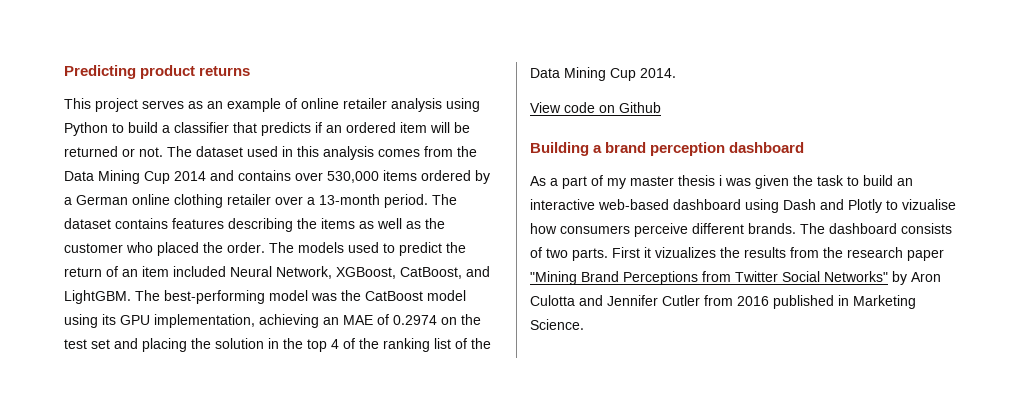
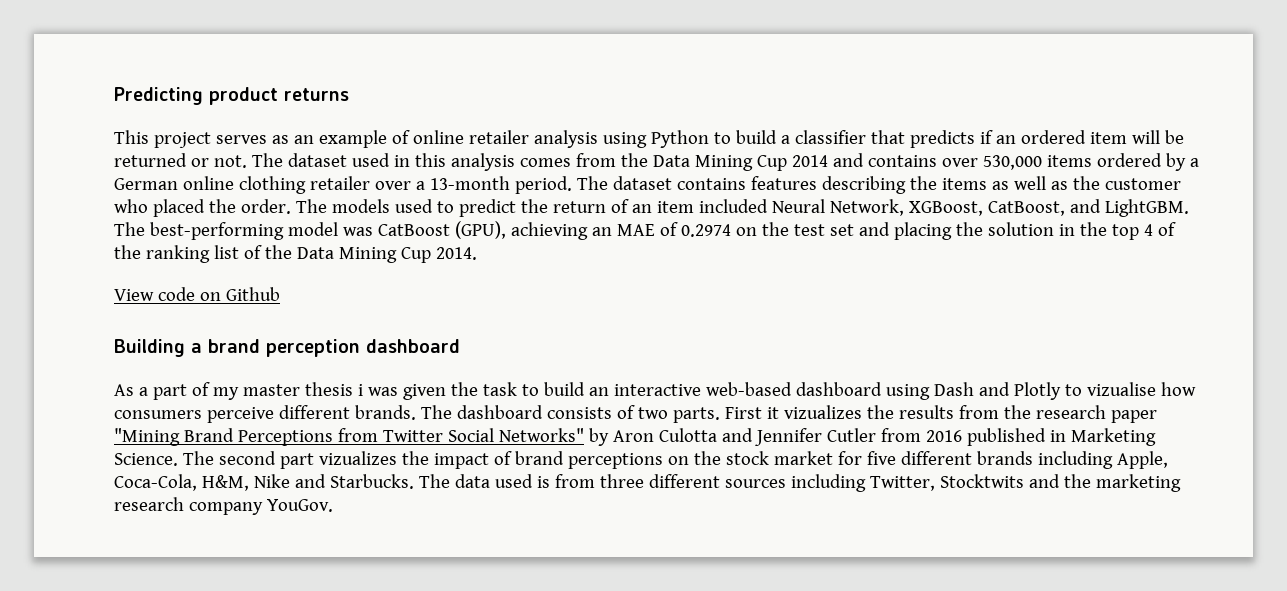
- The best-performing model was the CatBoost model using its GPU implementation, achieving an MAE of 0.2974 on the test set and placing the solution in the top 4 of the ranking list of the Data Mining Cup 2014.
+ The best-performing model was CatBoost (GPU), achieving an MAE of 0.2974 on the test set and placing the solution in the top 4 of the ranking list of the Data Mining Cup 2014.
+ The second part vizualizes the impact of brand perceptions on the stock market for five different brands including Apple, Coca-Cola, H&M, Nike and Starbucks. The data used is from three different sources including Twitter, Stocktwits and the marketing research company YouGov.

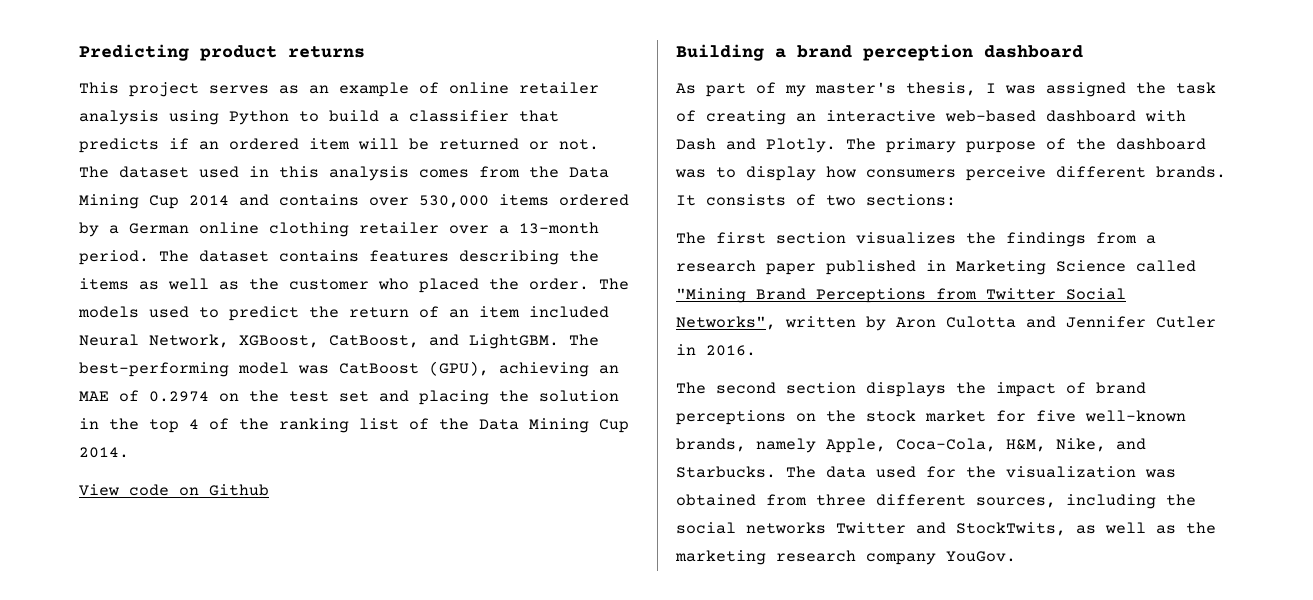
- As a part of my master thesis i was given the task to build an interactive web-based dashboard using Dash and Plotly to vizualise how consumers perceive different brands.
+ As part of my master's thesis, I was assigned the task of creating an interactive web-based dashboard with Dash and Plotly. The primary purpose of the dashboard was to display how consumers perceive different brands.
- The dashboard consists of two parts. First it vizualizes the results from the research paper "Mining Brand Perceptions from Twitter Social Networks" by Aron Culotta and Jennifer Cutler from 2016 published in Marketing Science. The second part vizualizes the impact of brand perceptions on the stock market for five different brands including Apple, Coca-Cola, H&M, Nike and Starbucks.
+ It consists of two sections:
+ The first section visualizes the findings from a research paper published in Marketing Science called "Mining Brand Perceptions from Twitter Social Networks", written by Aron Culotta and Jennifer Cutler in 2016.
+ The second section displays the impact of brand perceptions on the stock market for five well-known brands, namely Apple, Coca-Cola, H&M, Nike, and Starbucks.
- The data used is from three different sources including Twitter, Stocktwits and the marketing research company YouGov.
+ The data used for the visualization was obtained from three different sources, including the social networks Twitter and StockTwits, as well as the marketing research company YouGov.

